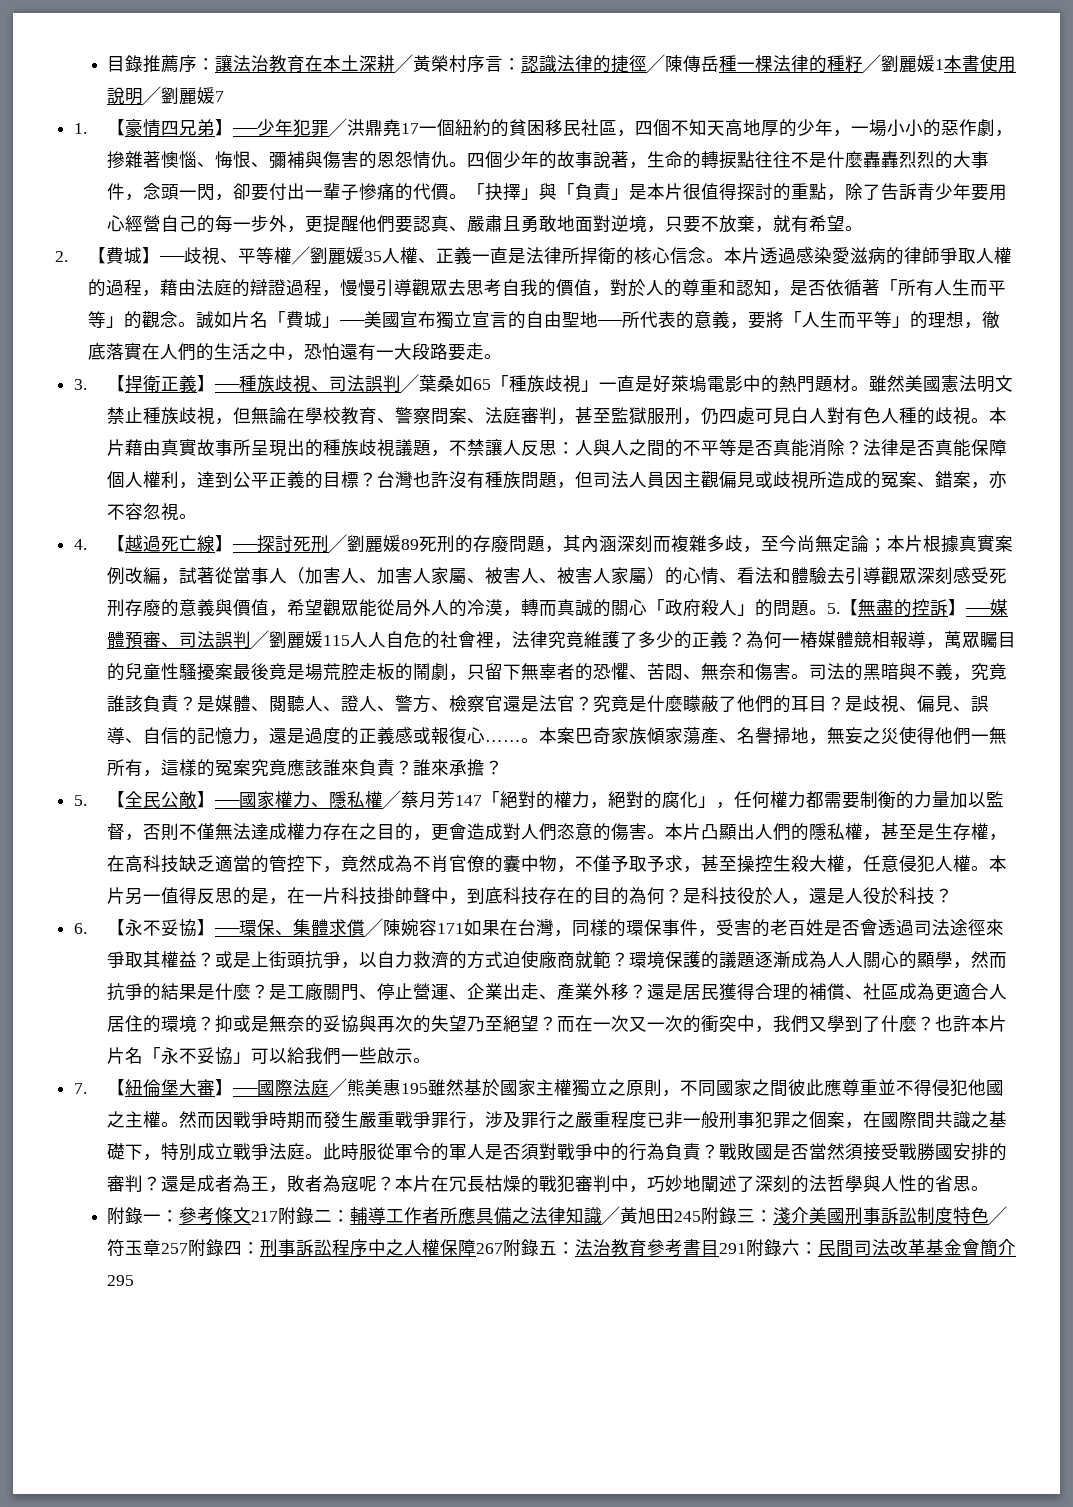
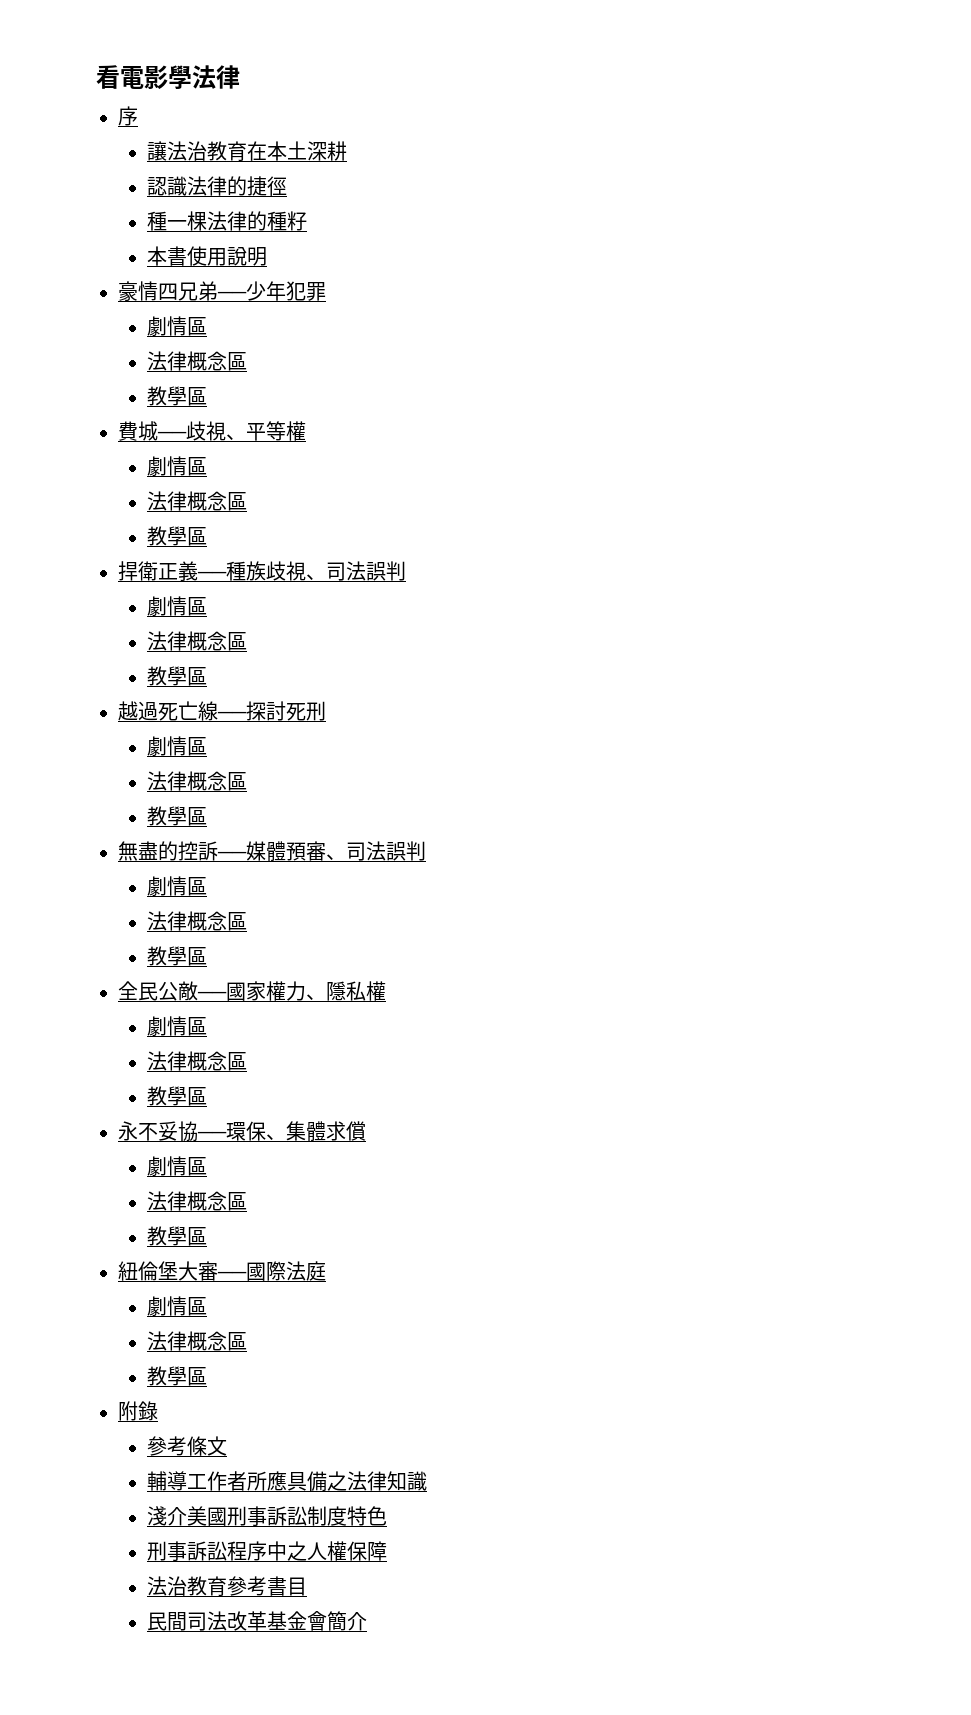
- 目錄推薦序：讓法治教育在本土深耕╱黃榮村序言：認識法律的捷徑╱陳傳岳種一棵法律的種籽╱劉麗媛1本書使用說明╱劉麗媛7
- 1.【豪情四兄弟】──少年犯罪╱洪鼎堯17一個紐約的貧困移民社區，四個不知天高地厚的少年，一場小小的惡作劇，摻雜著懊惱、悔恨、彌補與傷害的恩怨情仇。四個少年的故事說著，生命的轉捩點往往不是什麼轟轟烈烈的大事件，念頭一閃，卻要付出一輩子慘痛的代價。「抉擇」與「負責」是本片很值得探討的重點，除了告訴青少年要用心經營自己的每一步外，更提醒他們要認真、嚴肅且勇敢地面對逆境，只要不放棄，就有希望。
- 2.【費城】──歧視、平等權╱劉麗媛35人權、正義一直是法律所捍衛的核心信念。本片透過感染愛滋病的律師爭取人權的過程，藉由法庭的辯證過程，慢慢引導觀眾去思考自我的價值，對於人的尊重和認知，是否依循著「所有人生而平等」的觀念。誠如片名「費城」──美國宣布獨立宣言的自由聖地──所代表的意義，要將「人生而平等」的理想，徹底落實在人們的生活之中，恐怕還有一大段路要走。
- 3.【捍衛正義】──種族歧視、司法誤判╱葉桑如65「種族歧視」一直是好萊塢電影中的熱門題材。雖然美國憲法明文禁止種族歧視，但無論在學校教育、警察問案、法庭審判，甚至監獄服刑，仍四處可見白人對有色人種的歧視。本片藉由真實故事所呈現出的種族歧視議題，不禁讓人反思：人與人之間的不平等是否真能消除？法律是否真能保障個人權利，達到公平正義的目標？台灣也許沒有種族問題，但司法人員因主觀偏見或歧視所造成的冤案、錯案，亦不容忽視。
- 4.【越過死亡線】──探討死刑╱劉麗媛89死刑的存廢問題，其內涵深刻而複雜多歧，至今尚無定論；本片根據真實案例改編，試著從當事人（加害人、加害人家屬、被害人、被害人家屬）的心情、看法和體驗去引導觀眾深刻感受死刑存廢的意義與價值，希望觀眾能從局外人的冷漠，轉而真誠的關心「政府殺人」的問題。5.【無盡的控訴】──媒體預審、司法誤判╱劉麗媛115人人自危的社會裡，法律究竟維護了多少的正義？為何一樁媒體競相報導，萬眾矚目的兒童性騷擾案最後竟是場荒腔走板的鬧劇，只留下無辜者的恐懼、苦悶、無奈和傷害。司法的黑暗與不義，究竟誰該負責？是媒體、閱聽人、證人、警方、檢察官還是法官？究竟是什麼矇蔽了他們的耳目？是歧視、偏見、誤導、自信的記憶力，還是過度的正義感或報復心……。本案巴奇家族傾家蕩產、名譽掃地，無妄之災使得他們一無所有，這樣的冤案究竟應該誰來負責？誰來承擔？
- 5.【全民公敵】──國家權力、隱私權╱蔡月芳147「絕對的權力，絕對的腐化」，任何權力都需要制衡的力量加以監督，否則不僅無法達成權力存在之目的，更會造成對人們恣意的傷害。本片凸顯出人們的隱私權，甚至是生存權，在高科技缺乏適當的管控下，竟然成為不肖官僚的囊中物，不僅予取予求，甚至操控生殺大權，任意侵犯人權。本片另一值得反思的是，在一片科技掛帥聲中，到底科技存在的目的為何？是科技役於人，還是人役於科技？
- 6.【永不妥協】──環保、集體求償╱陳婉容171如果在台灣，同樣的環保事件，受害的老百姓是否會透過司法途徑來爭取其權益？或是上街頭抗爭，以自力救濟的方式迫使廠商就範？環境保護的議題逐漸成為人人關心的顯學，然而抗爭的結果是什麼？是工廠關門、停止營運、企業出走、產業外移？還是居民獲得合理的補償、社區成為更適合人居住的環境？抑或是無奈的妥協與再次的失望乃至絕望？而在一次又一次的衝突中，我們又學到了什麼？也許本片片名「永不妥協」可以給我們一些啟示。
- 7.【紐倫堡大審】──國際法庭╱熊美惠195雖然基於國家主權獨立之原則，不同國家之間彼此應尊重並不得侵犯他國之主權。然而因戰爭時期而發生嚴重戰爭罪行，涉及罪行之嚴重程度已非一般刑事犯罪之個案，在國際間共識之基礎下，特別成立戰爭法庭。此時服從軍令的軍人是否須對戰爭中的行為負責？戰敗國是否當然須接受戰勝國安排的審判？還是成者為王，敗者為寇呢？本片在冗長枯燥的戰犯審判中，巧妙地闡述了深刻的法哲學與人性的省思。
- 附錄一：參考條文217附錄二：輔導工作者所應具備之法律知識╱黃旭田245附錄三：淺介美國刑事訴訟制度特色╱符玉章257附錄四：刑事訴訟程序中之人權保障267附錄五：法治教育參考書目291附錄六：民間司法改革基金會簡介295
+ 看電影學法律
+ 序
+ 讓法治教育在本土深耕
+ 認識法律的捷徑
+ 種一棵法律的種籽
+ 本書使用說明
+ 豪情四兄弟──少年犯罪
+ 劇情區
+ 法律概念區
+ 教學區
+ 費城──歧視、平等權
+ 劇情區
+ 法律概念區
+ 教學區
+ 捍衛正義──種族歧視、司法誤判
+ 劇情區
+ 法律概念區
+ 教學區
+ 越過死亡線──探討死刑
+ 劇情區
+ 法律概念區
+ 教學區
+ 無盡的控訴──媒體預審、司法誤判
+ 劇情區
+ 法律概念區
+ 教學區
+ 全民公敵──國家權力、隱私權
+ 劇情區
+ 法律概念區
+ 教學區
+ 永不妥協──環保、集體求償
+ 劇情區
+ 法律概念區
+ 教學區
+ 紐倫堡大審──國際法庭
+ 劇情區
+ 法律概念區
+ 教學區
+ 附錄
+ 參考條文
+ 輔導工作者所應具備之法律知識
+ 淺介美國刑事訴訟制度特色
+ 刑事訴訟程序中之人權保障
+ 法治教育參考書目
+ 民間司法改革基金會簡介

